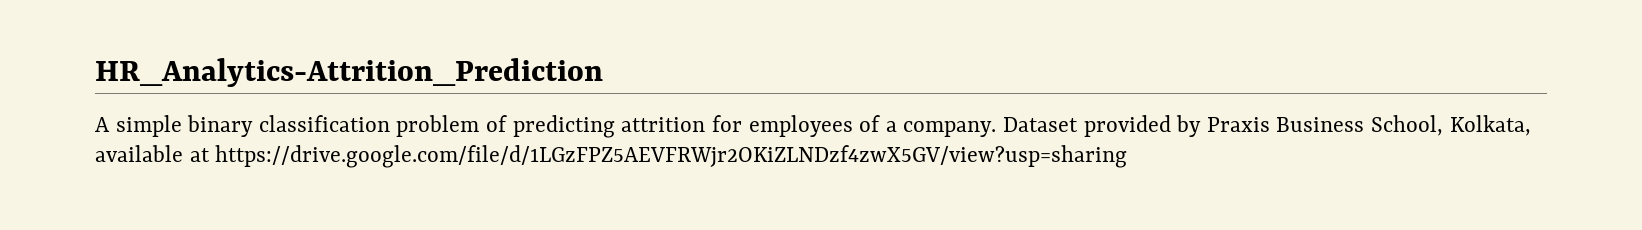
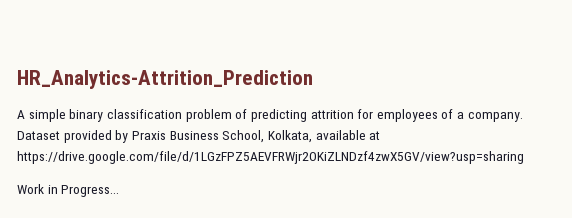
+ Work in Progress...

